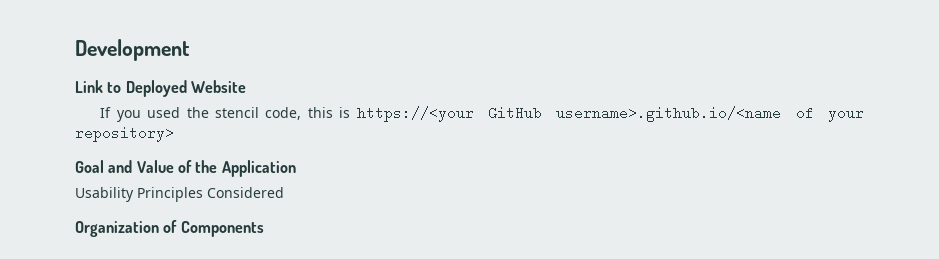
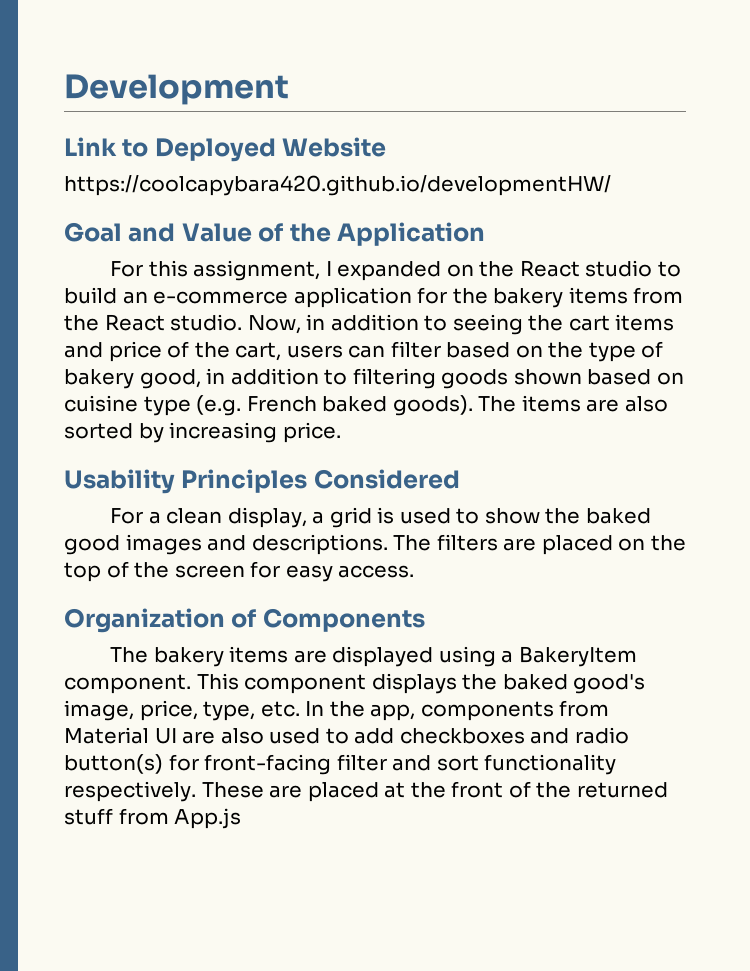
- If you used the stencil code, this is https://<your GitHub username>.github.io/<name of your repository>
+ https://coolcapybara420.github.io/developmentHW/
+ For this assignment, I expanded on the React studio to build an e-commerce application for the bakery items from the React studio. Now, in addition to seeing the cart items and price of the cart, users can filter based on the type of bakery good, in addition to filtering goods shown based on cuisine type (e.g. French baked goods). The items are also sorted by increasing price.
  Usability Principles Considered
+ For a clean display, a grid is used to show the baked good images and descriptions. The filters are placed on the top of the screen for easy access.
  Organization of Components
+ The bakery items are displayed using a BakeryItem component. This component displays the baked good's image, price, type, etc. In the app, components from Material UI are also used to add checkboxes and radio button(s) for front-facing filter and sort functionality respectively. These are placed at the front of the returned stuff from App.js

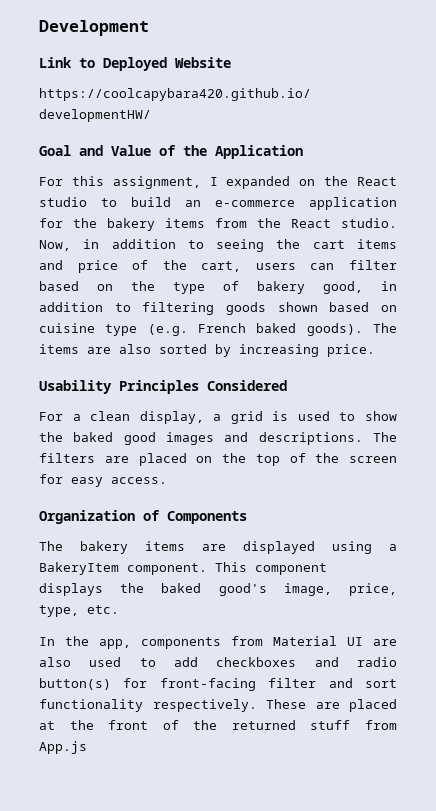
- This component displays the baked good's image, price, type, etc. In the app, components from Material UI are also used to add checkboxes and radio button(s) for front-facing filter and sort functionality respectively.
+ This component displays the baked good's image, price, type, etc.
+ In the app, components from Material UI are also used to add checkboxes and radio button(s) for front-facing filter and sort functionality respectively.

